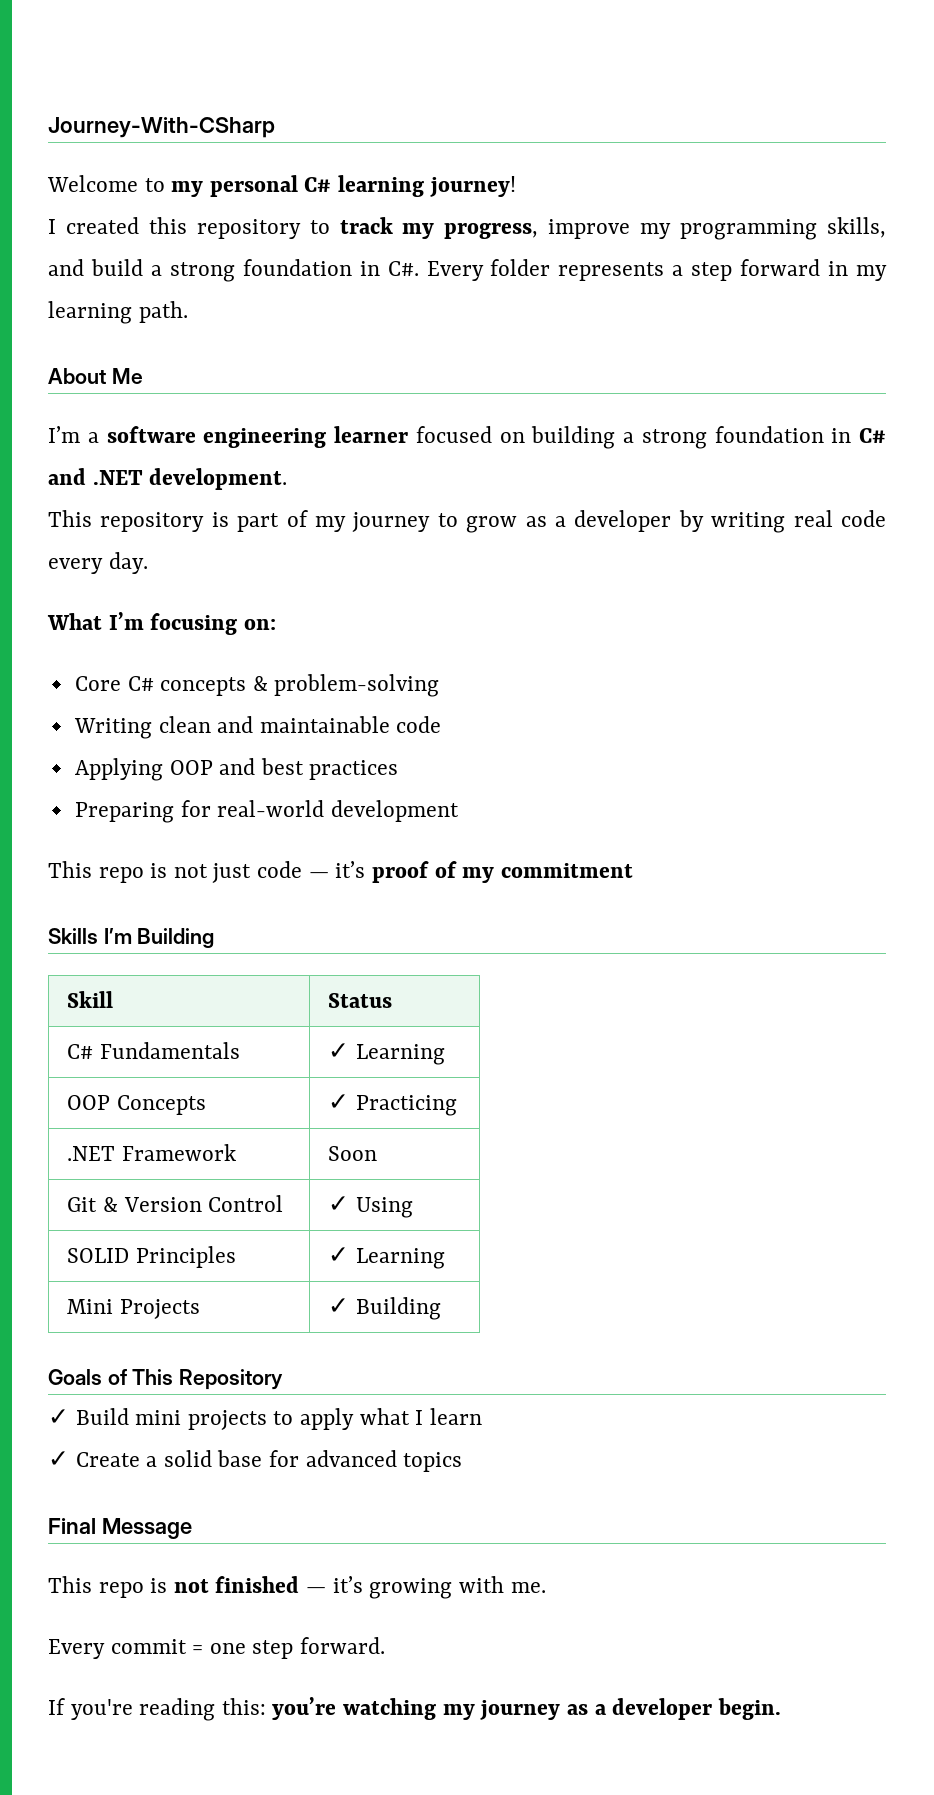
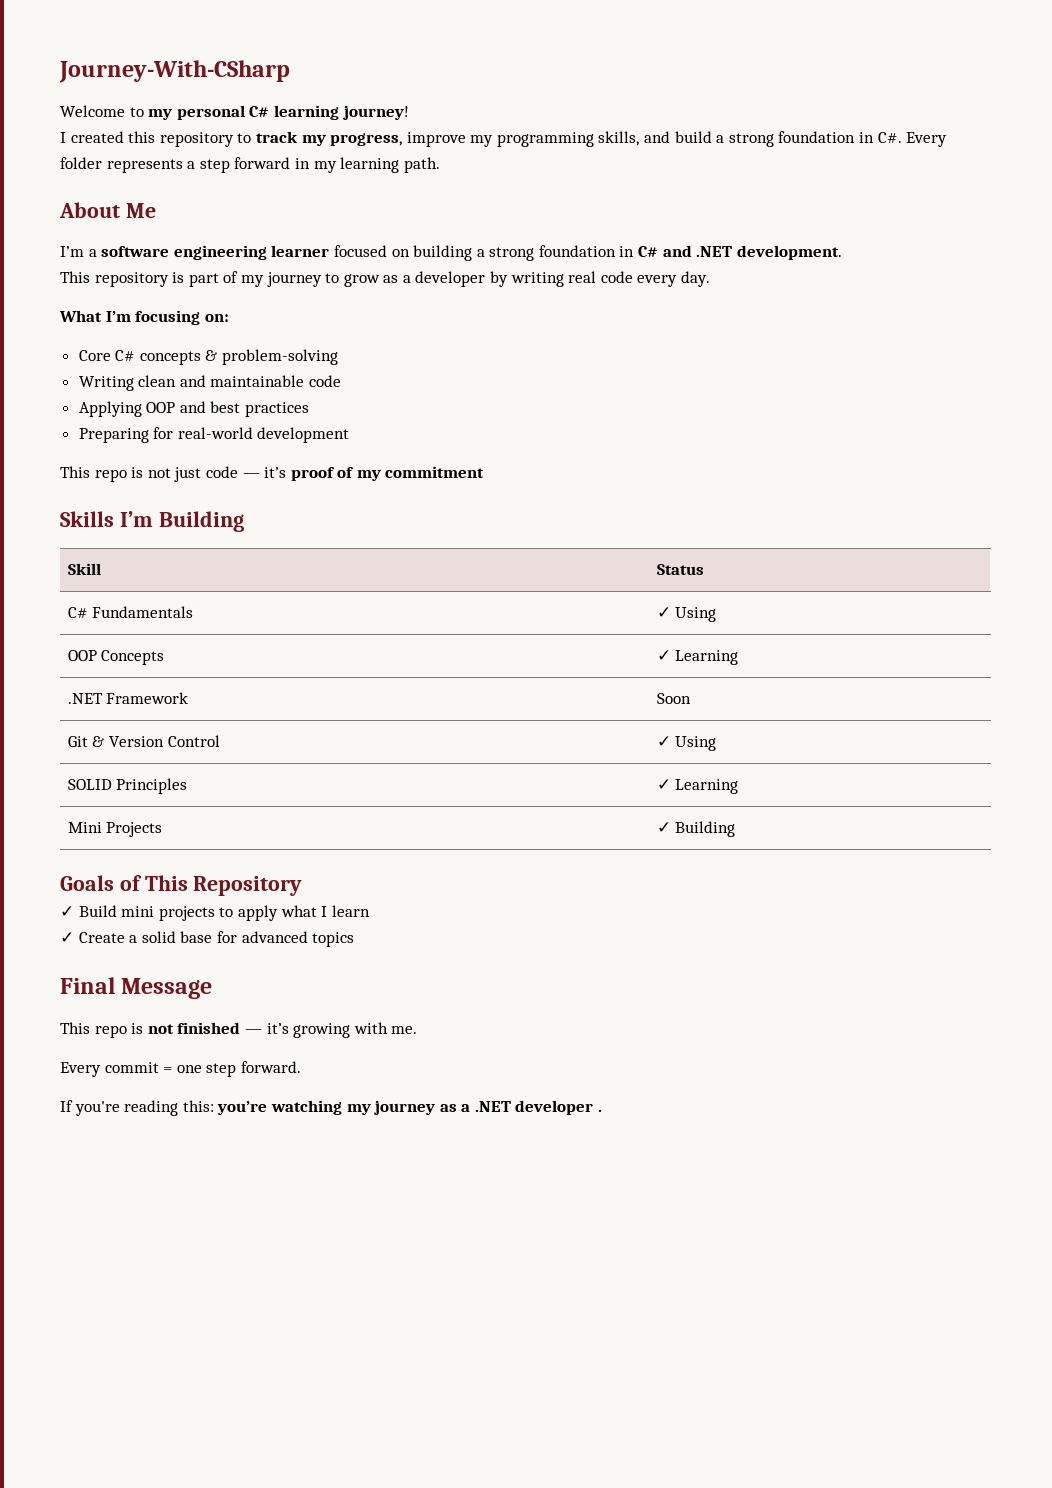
- C# Fundamentals | ✓ Learning
+ C# Fundamentals | ✓ Using
- OOP Concepts | ✓ Practicing
+ OOP Concepts | ✓ Learning
- If you're reading this: you’re watching my journey as a developer begin.
+ If you're reading this: you’re watching my journey as a .NET developer .

